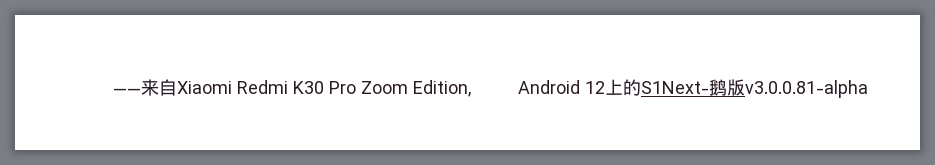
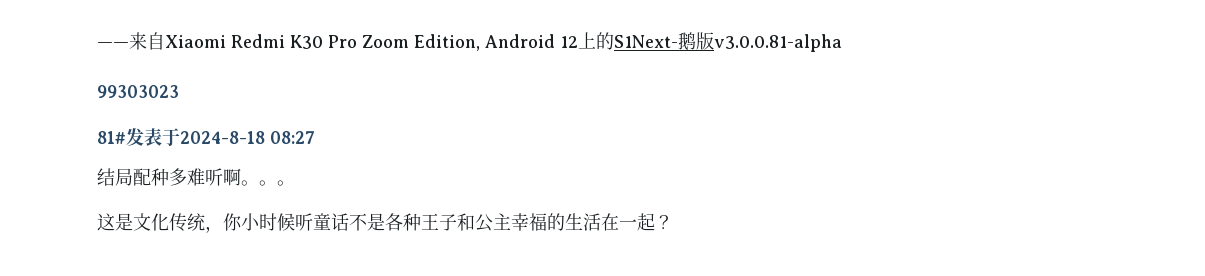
+ 99303023
+ 81#发表于2024-8-18 08:27
+ 结局配种多难听啊。。。
+ 这是文化传统，你小时候听童话不是各种王子和公主幸福的生活在一起？

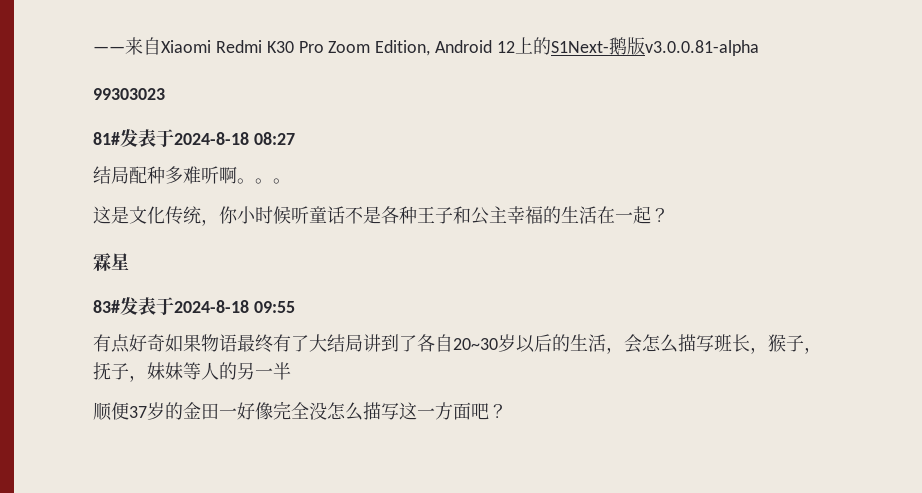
+ 霖星
+ 83#发表于2024-8-18 09:55
+ 有点好奇如果物语最终有了大结局讲到了各自20~30岁以后的生活，会怎么描写班长，猴子，抚子，妹妹等人的另一半
+ 顺便37岁的金田一好像完全没怎么描写这一方面吧？

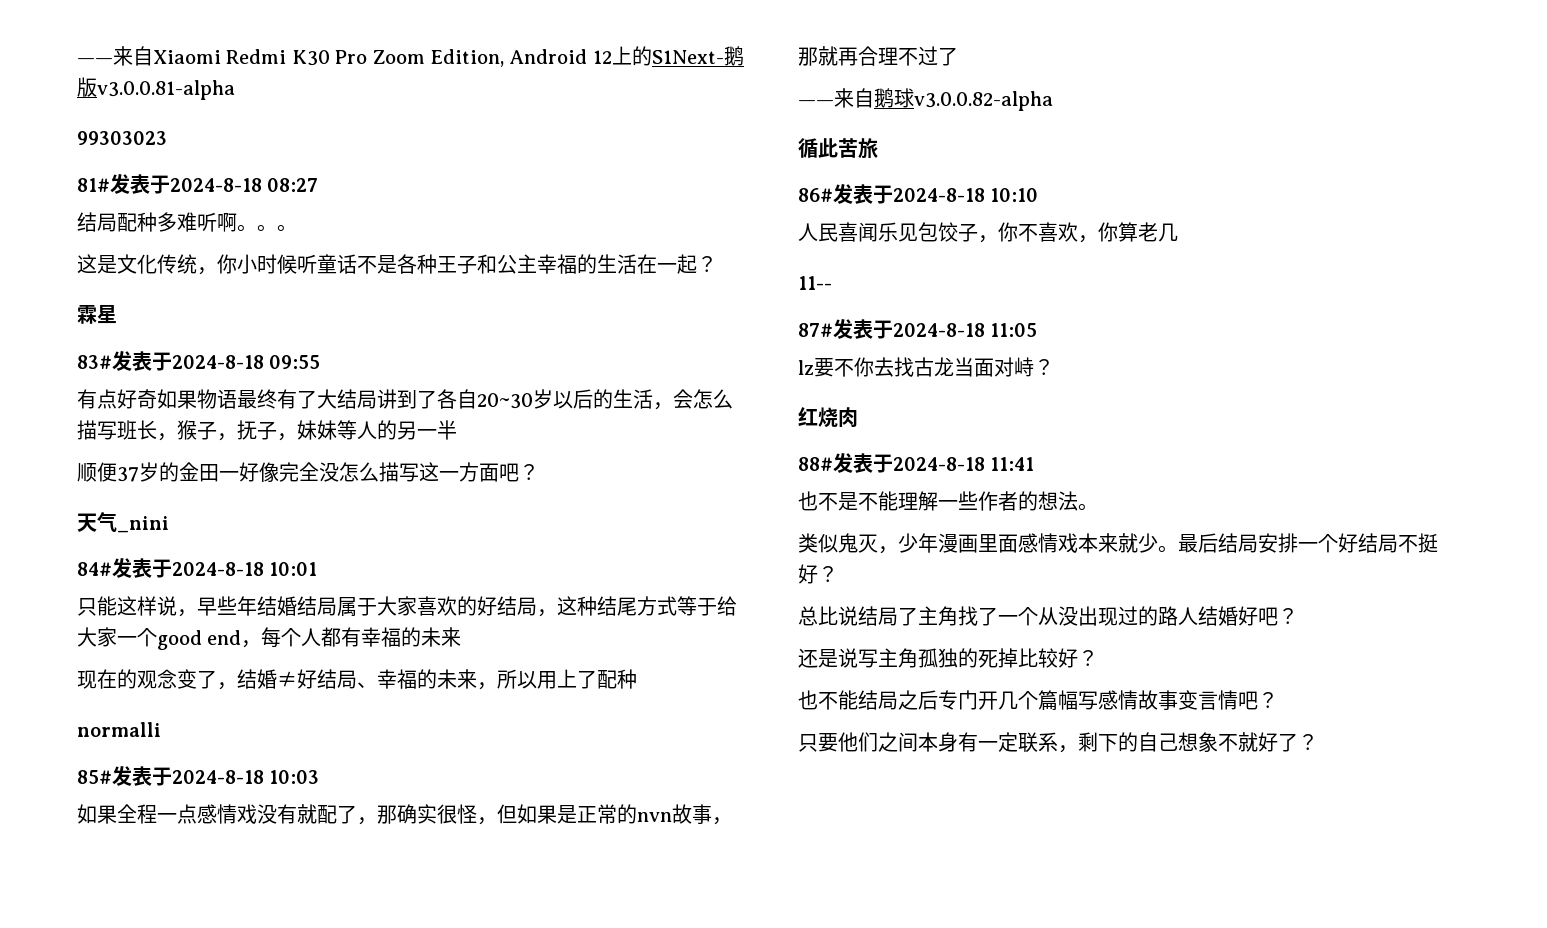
+ 天气_nini
+ 84#发表于2024-8-18 10:01
+ 只能这样说，早些年结婚结局属于大家喜欢的好结局，这种结尾方式等于给大家一个good end，每个人都有幸福的未来
+ 现在的观念变了，结婚≠好结局、幸福的未来，所以用上了配种
+ normalli
+ 85#发表于2024-8-18 10:03
+ 如果全程一点感情戏没有就配了，那确实很怪，但如果是正常的nvn故事，那就再合理不过了
+ ——来自鹅球v3.0.0.82-alpha
+ 循此苦旅
+ 86#发表于2024-8-18 10:10
+ 人民喜闻乐见包饺子，你不喜欢，你算老几
+ 11--
+ 87#发表于2024-8-18 11:05
+ lz要不你去找古龙当面对峙？
+ 红烧肉
+ 88#发表于2024-8-18 11:41
+ 也不是不能理解一些作者的想法。
+ 类似鬼灭，少年漫画里面感情戏本来就少。最后结局安排一个好结局不挺好？
+ 总比说结局了主角找了一个从没出现过的路人结婚好吧？
+ 还是说写主角孤独的死掉比较好？
+ 也不能结局之后专门开几个篇幅写感情故事变言情吧？
+ 只要他们之间本身有一定联系，剩下的自己想象不就好了？

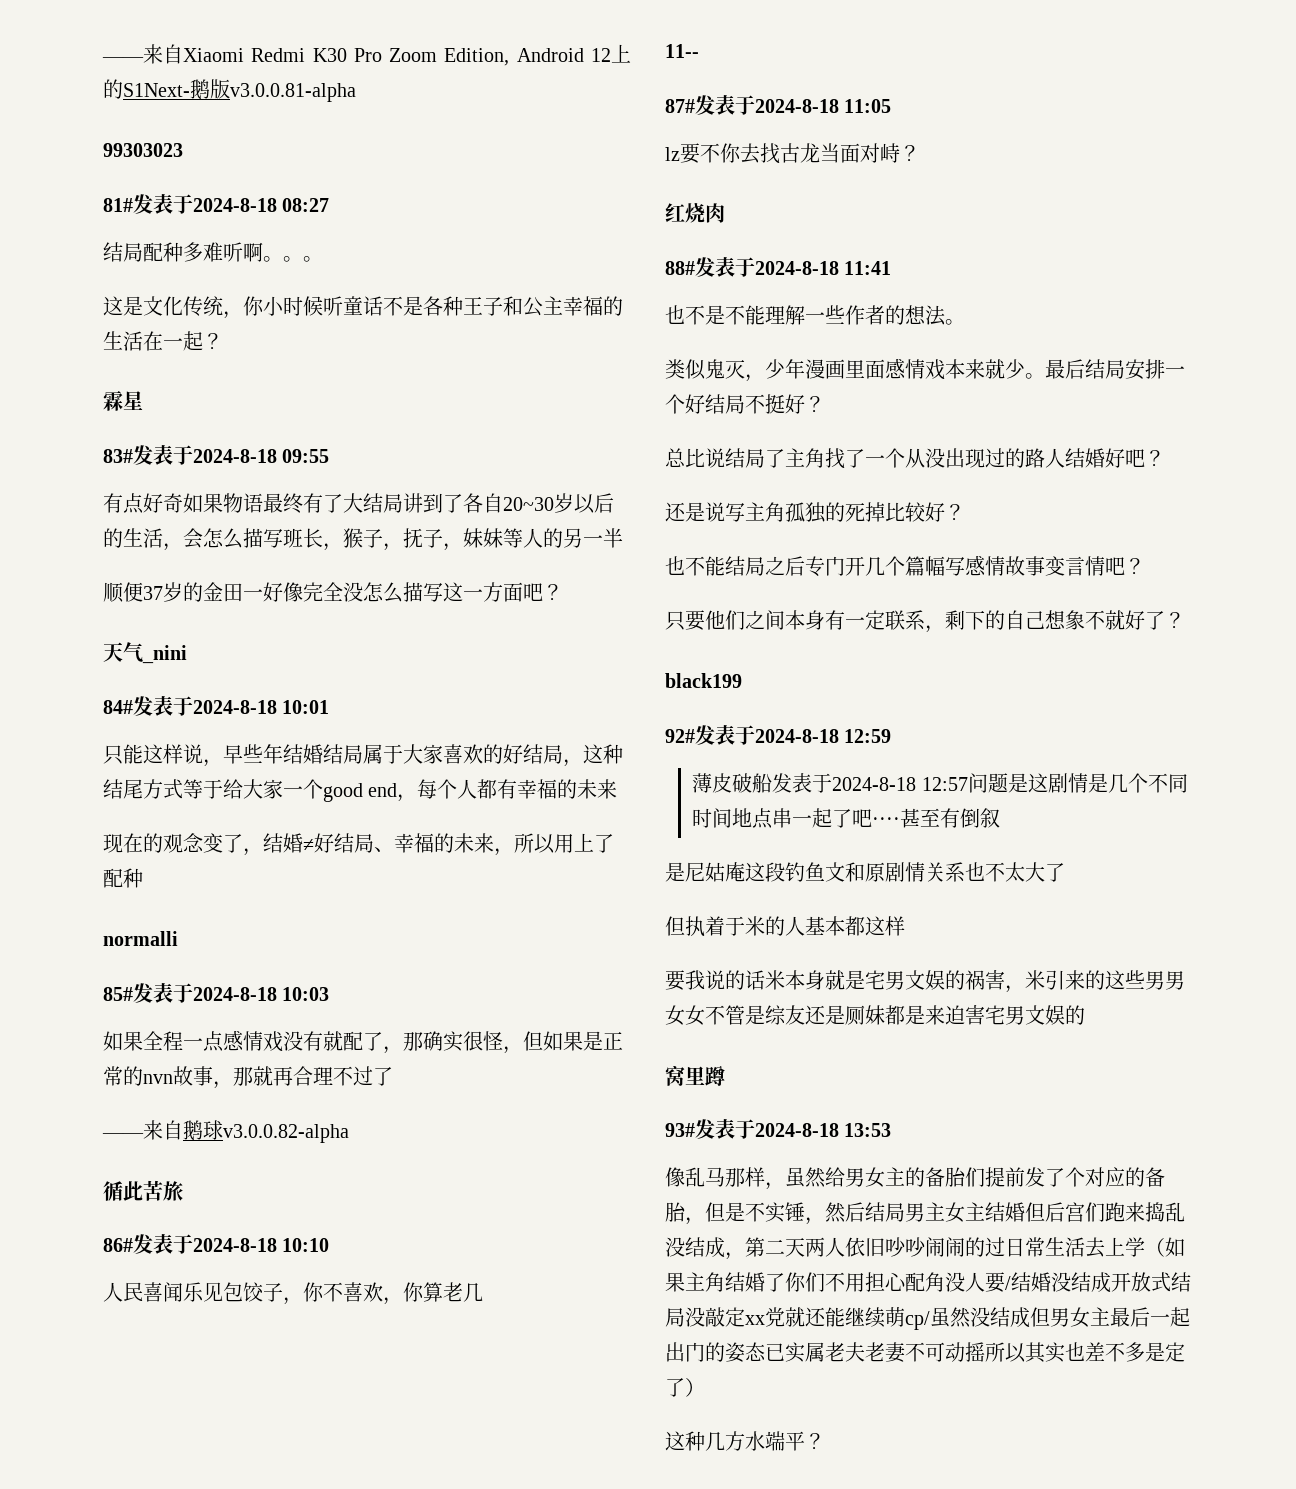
+ black199
+ 92#发表于2024-8-18 12:59
+ 薄皮破船发表于2024-8-18 12:57问题是这剧情是几个不同时间地点串一起了吧····甚至有倒叙
+ 是尼姑庵这段钓鱼文和原剧情关系也不太大了
+ 但执着于米的人基本都这样
+ 要我说的话米本身就是宅男文娱的祸害，米引来的这些男男女女不管是综友还是厕妹都是来迫害宅男文娱的
+ 窝里蹲
+ 93#发表于2024-8-18 13:53
+ 像乱马那样，虽然给男女主的备胎们提前发了个对应的备胎，但是不实锤，然后结局男主女主结婚但后宫们跑来捣乱没结成，第二天两人依旧吵吵闹闹的过日常生活去上学（如果主角结婚了你们不用担心配角没人要/结婚没结成开放式结局没敲定xx党就还能继续萌cp/虽然没结成但男女主最后一起出门的姿态已实属老夫老妻不可动摇所以其实也差不多是定了）
+ 这种几方水端平？

